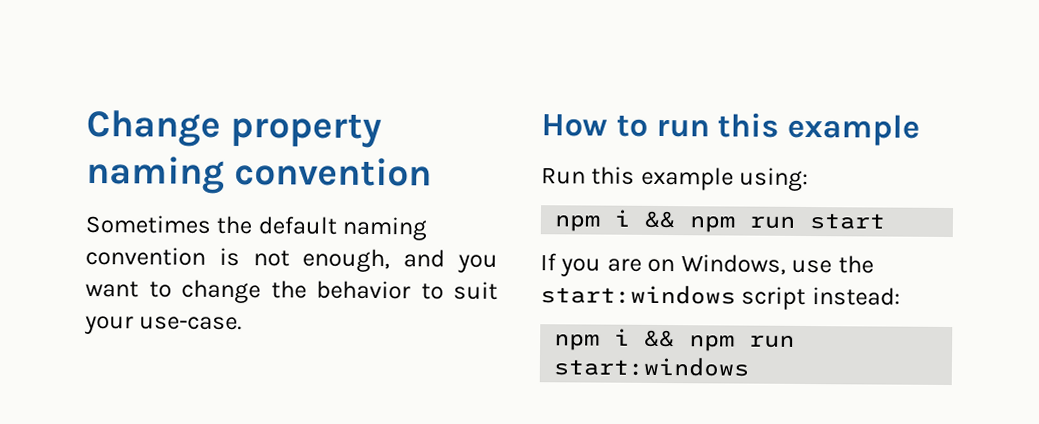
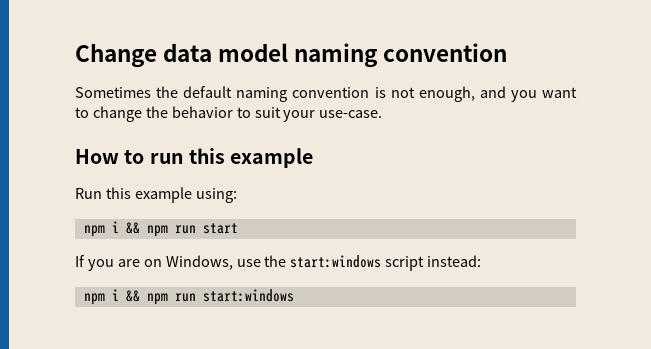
- Change property naming convention
+ Change data model naming convention

